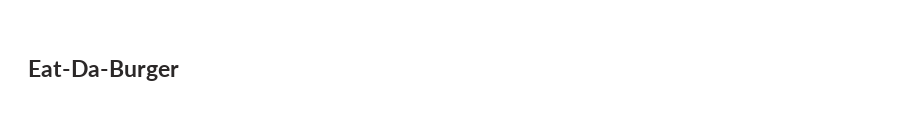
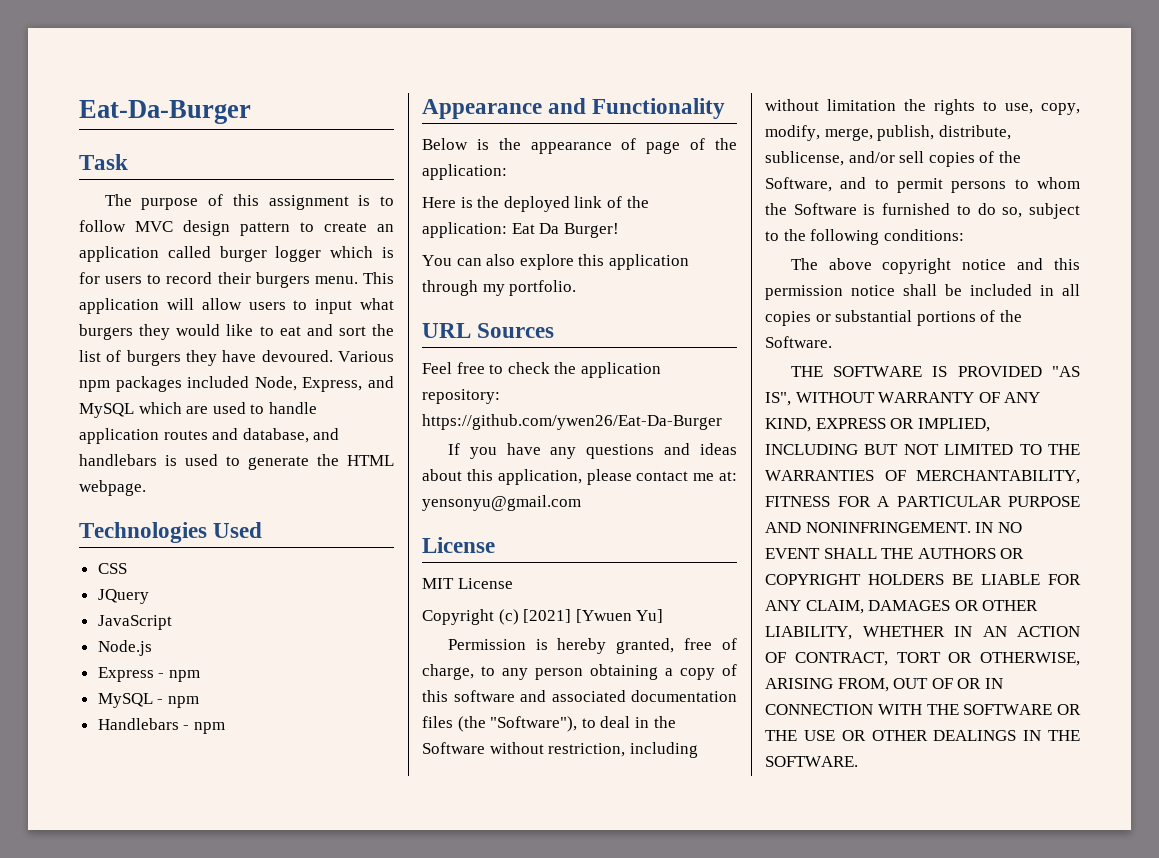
+ Task
+ The purpose of this assignment is to follow MVC design pattern to create an application called burger logger which is for users to record their burgers menu. This application will allow users to input what burgers they would like to eat and sort the list of burgers they have devoured. Various npm packages included Node, Express, and MySQL which are used to handle application routes and database, and handlebars is used to generate the HTML webpage.
+ Technologies Used
+ CSS
+ JQuery
+ JavaScript
+ Node.js
+ Express - npm
+ MySQL - npm
+ Handlebars - npm
+ Appearance and Functionality
+ Below is the appearance of page of the application:
+ Here is the deployed link of the application: Eat Da Burger!
+ You can also explore this application through my portfolio.
+ URL Sources
+ Feel free to check the application repository: https://github.com/ywen26/Eat-Da-Burger
+ If you have any questions and ideas about this application, please contact me at: yensonyu@gmail.com
+ License
+ MIT License
+ Copyright (c) [2021] [Ywuen Yu]
+ Permission is hereby granted, free of charge, to any person obtaining a copy of this software and associated documentation files (the "Software"), to deal in the Software without restriction, including without limitation the rights to use, copy, modify, merge, publish, distribute, sublicense, and/or sell copies of the Software, and to permit persons to whom the Software is furnished to do so, subject to the following conditions:
+ The above copyright notice and this permission notice shall be included in all copies or substantial portions of the Software.
+ THE SOFTWARE IS PROVIDED "AS IS", WITHOUT WARRANTY OF ANY KIND, EXPRESS OR IMPLIED, INCLUDING BUT NOT LIMITED TO THE WARRANTIES OF MERCHANTABILITY, FITNESS FOR A PARTICULAR PURPOSE AND NONINFRINGEMENT. IN NO EVENT SHALL THE AUTHORS OR COPYRIGHT HOLDERS BE LIABLE FOR ANY CLAIM, DAMAGES OR OTHER LIABILITY, WHETHER IN AN ACTION OF CONTRACT, TORT OR OTHERWISE, ARISING FROM, OUT OF OR IN CONNECTION WITH THE SOFTWARE OR THE USE OR OTHER DEALINGS IN THE SOFTWARE.

